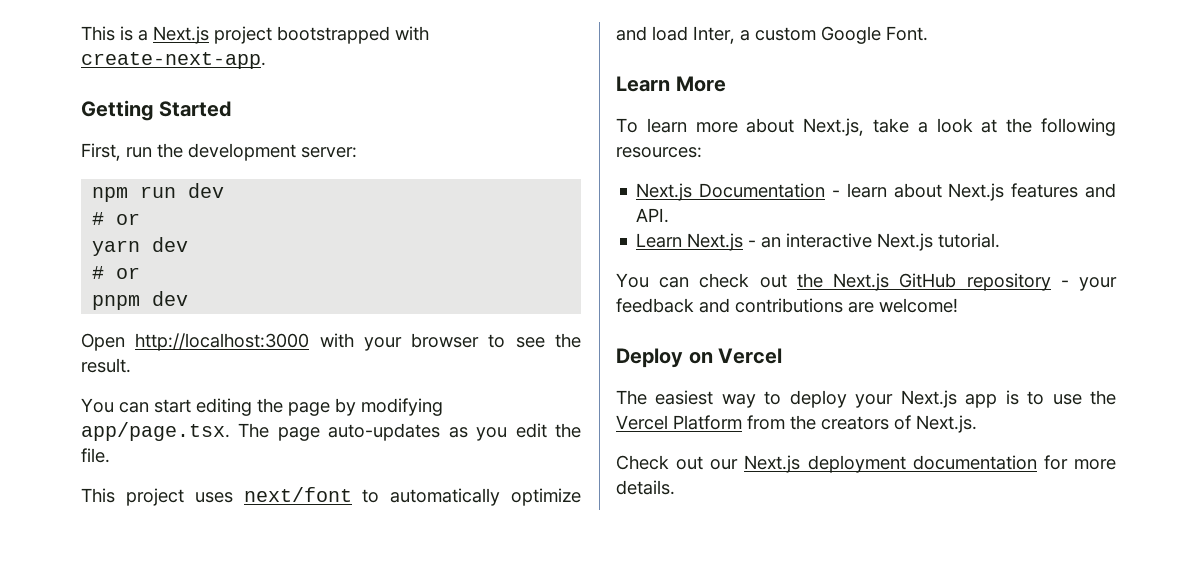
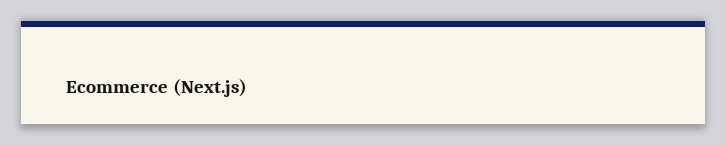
- This is a Next.js project bootstrapped with create-next-app.
- Getting Started
- First, run the development server:
- npm run dev
- # or
- yarn dev
- # or
- pnpm dev
- Open http://localhost:3000 with your browser to see the result.
- You can start editing the page by modifying app/page.tsx. The page auto-updates as you edit the file.
- This project uses next/font to automatically optimize and load Inter, a custom Google Font.
- Learn More
- To learn more about Next.js, take a look at the following resources:
- Next.js Documentation - learn about Next.js features and API.
- Learn Next.js - an interactive Next.js tutorial.
- You can check out the Next.js GitHub repository - your feedback and contributions are welcome!
- Deploy on Vercel
- The easiest way to deploy your Next.js app is to use the Vercel Platform from the creators of Next.js.
- Check out our Next.js deployment documentation for more details.
+ Ecommerce (Next.js)

